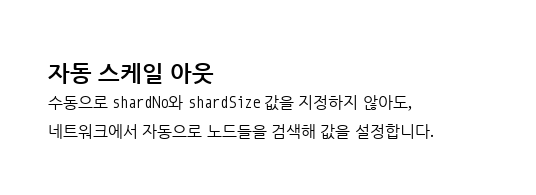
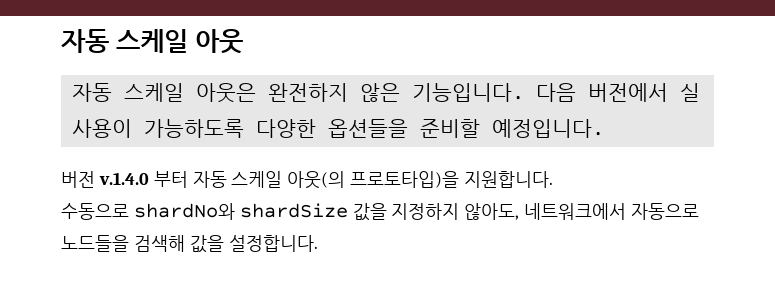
+ 자동 스케일 아웃은 완전하지 않은 기능입니다. 다음 버전에서 실 사용이 가능하도록 다양한 옵션들을 준비할 예정입니다.
+ 버전 v.1.4.0 부터 자동 스케일 아웃(의 프로토타입)을 지원합니다.

